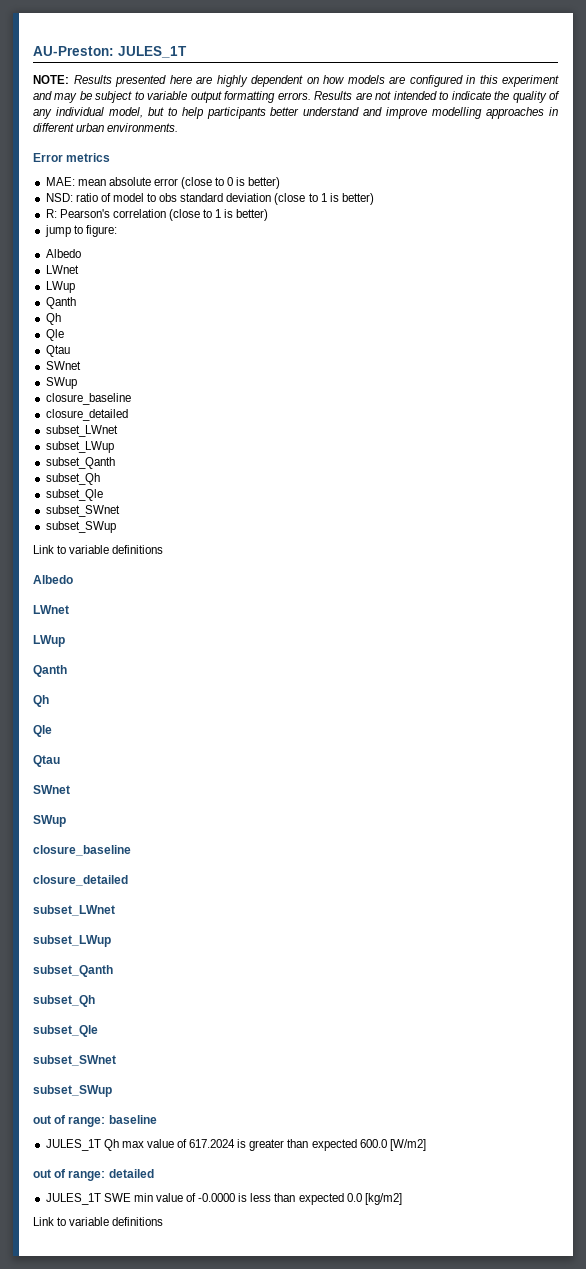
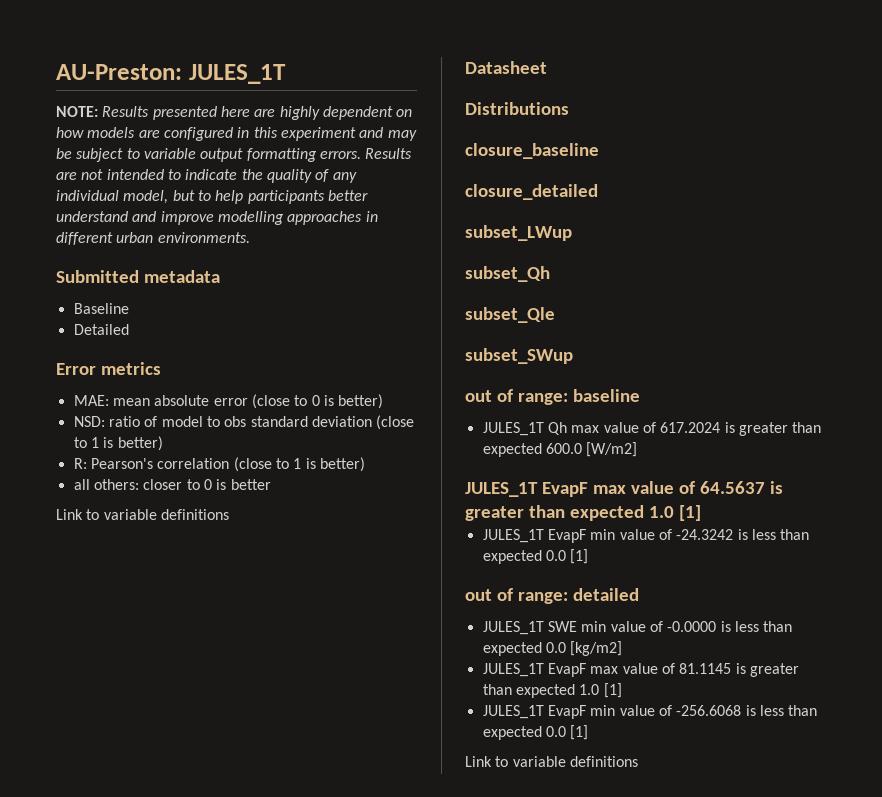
+ Submitted metadata
+ Baseline
+ Detailed
- jump to figure:
- Albedo
- LWnet
- LWup
- Qanth
- Qh
- Qle
- Qtau
- SWnet
- SWup
+ all others: closer to 0 is better
+ Link to variable definitions
+ Datasheet
+ Distributions
  closure_baseline
  closure_detailed
- subset_LWnet
  subset_LWup
- subset_Qanth
  subset_Qh
  subset_Qle
- subset_SWnet
- subset_SWup
- Link to variable definitions
- Albedo
- LWnet
- LWup
- Qanth
- Qh
- Qle
- Qtau
- SWnet
- SWup
- closure_baseline
- closure_detailed
- subset_LWnet
- subset_LWup
- subset_Qanth
- subset_Qh
- subset_Qle
- subset_SWnet
+ JULES_1T EvapF max value of 64.5637 is greater than expected 1.0 [1]
+ JULES_1T EvapF min value of -24.3242 is less than expected 0.0 [1]
+ JULES_1T EvapF max value of 81.1145 is greater than expected 1.0 [1]
+ JULES_1T EvapF min value of -256.6068 is less than expected 0.0 [1]

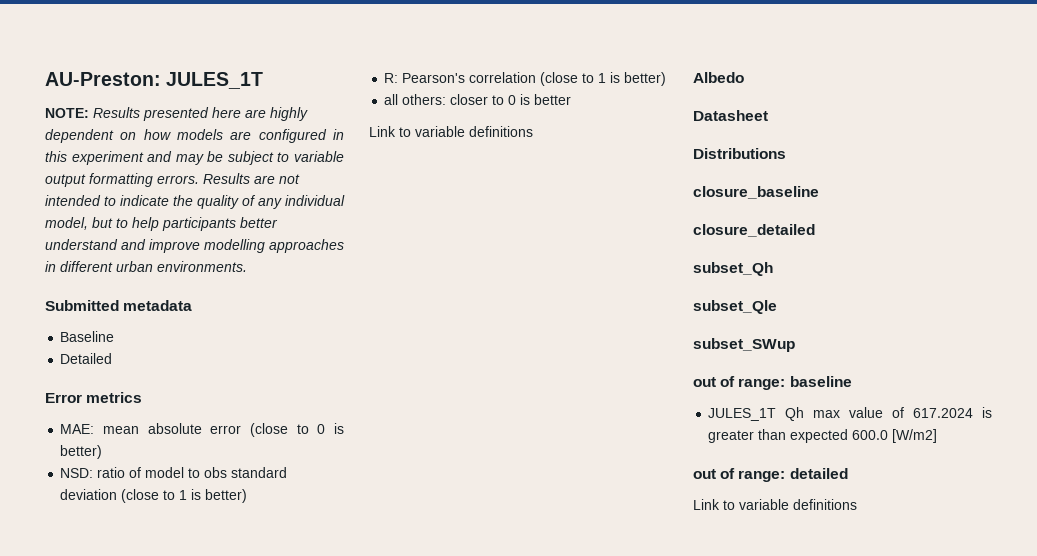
+ Albedo
- subset_LWup
- JULES_1T EvapF max value of 64.5637 is greater than expected 1.0 [1]
- JULES_1T EvapF min value of -24.3242 is less than expected 0.0 [1]
  out of range: detailed
- JULES_1T SWE min value of -0.0000 is less than expected 0.0 [kg/m2]
- JULES_1T EvapF max value of 81.1145 is greater than expected 1.0 [1]
- JULES_1T EvapF min value of -256.6068 is less than expected 0.0 [1]

